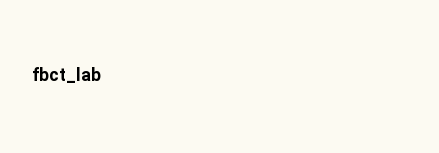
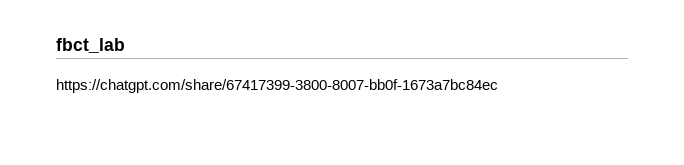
+ https://chatgpt.com/share/67417399-3800-8007-bb0f-1673a7bc84ec

